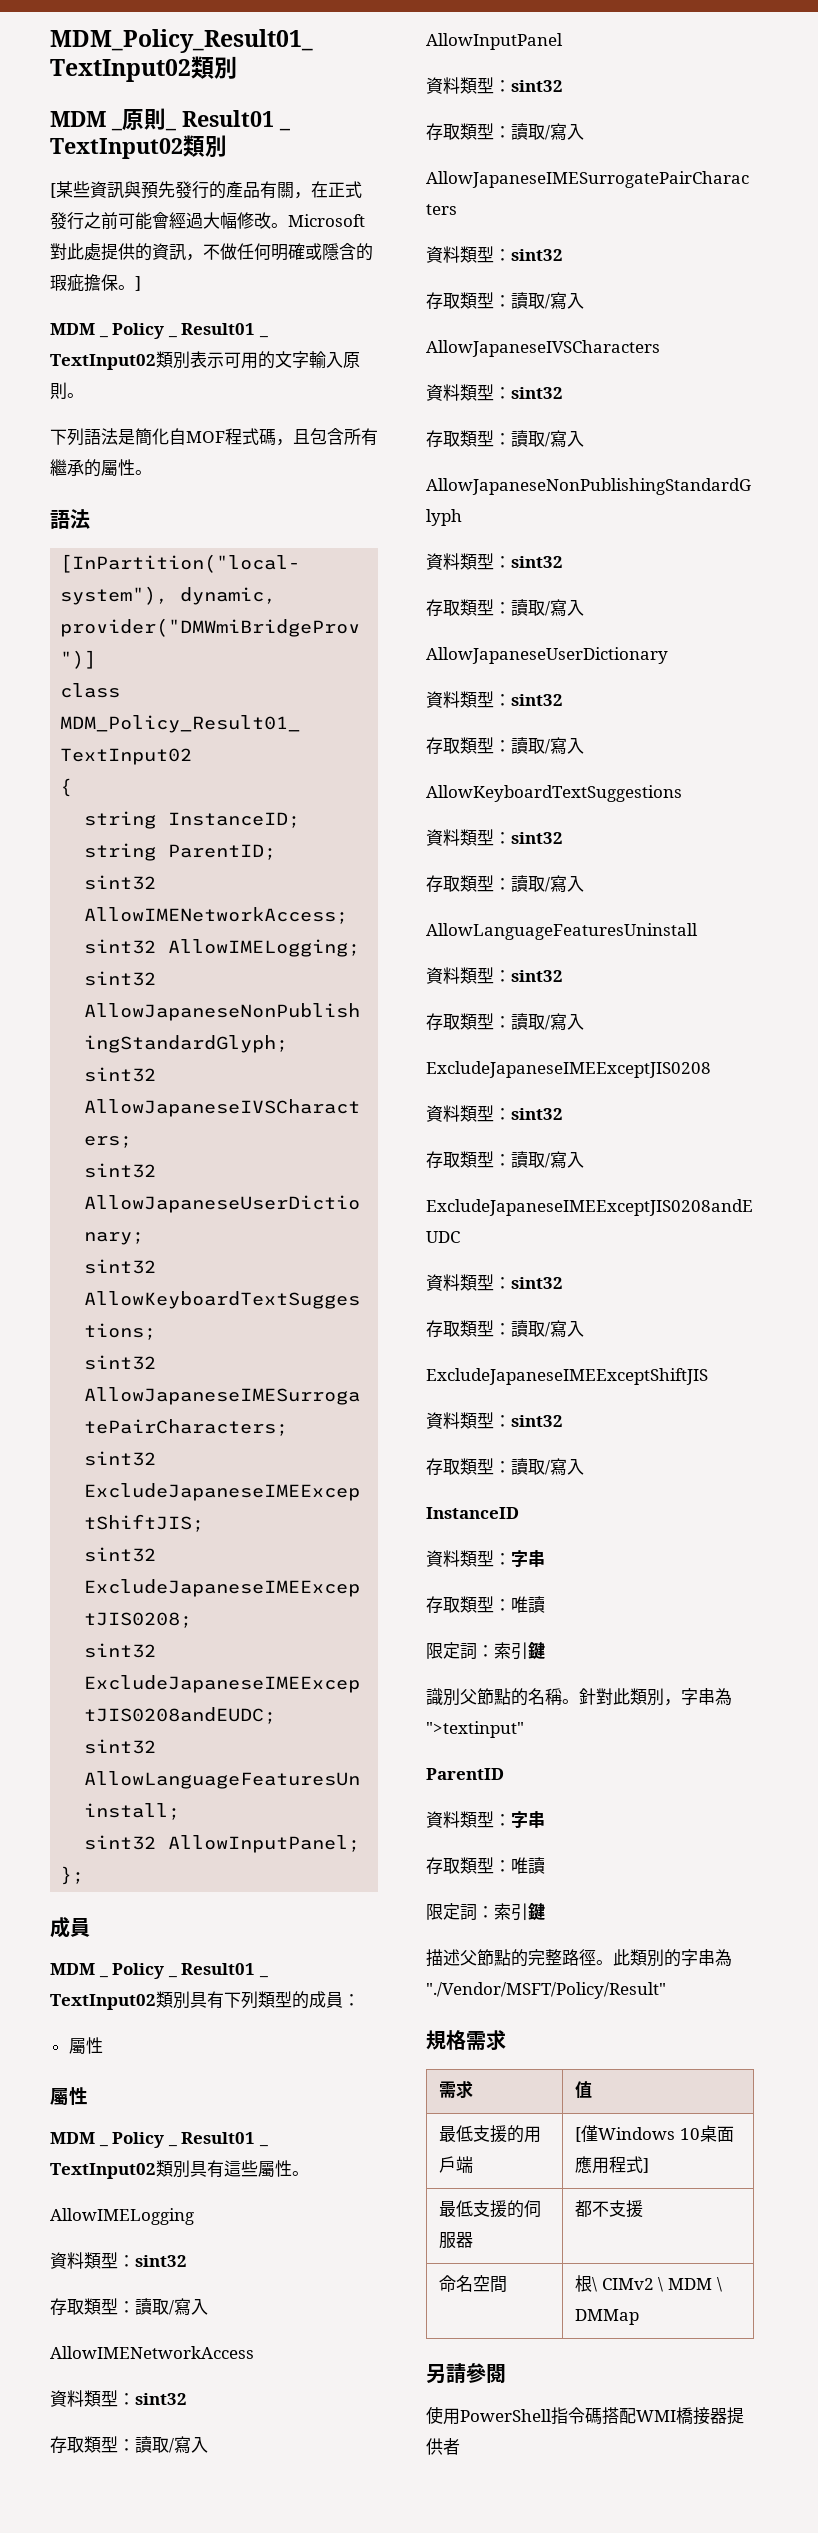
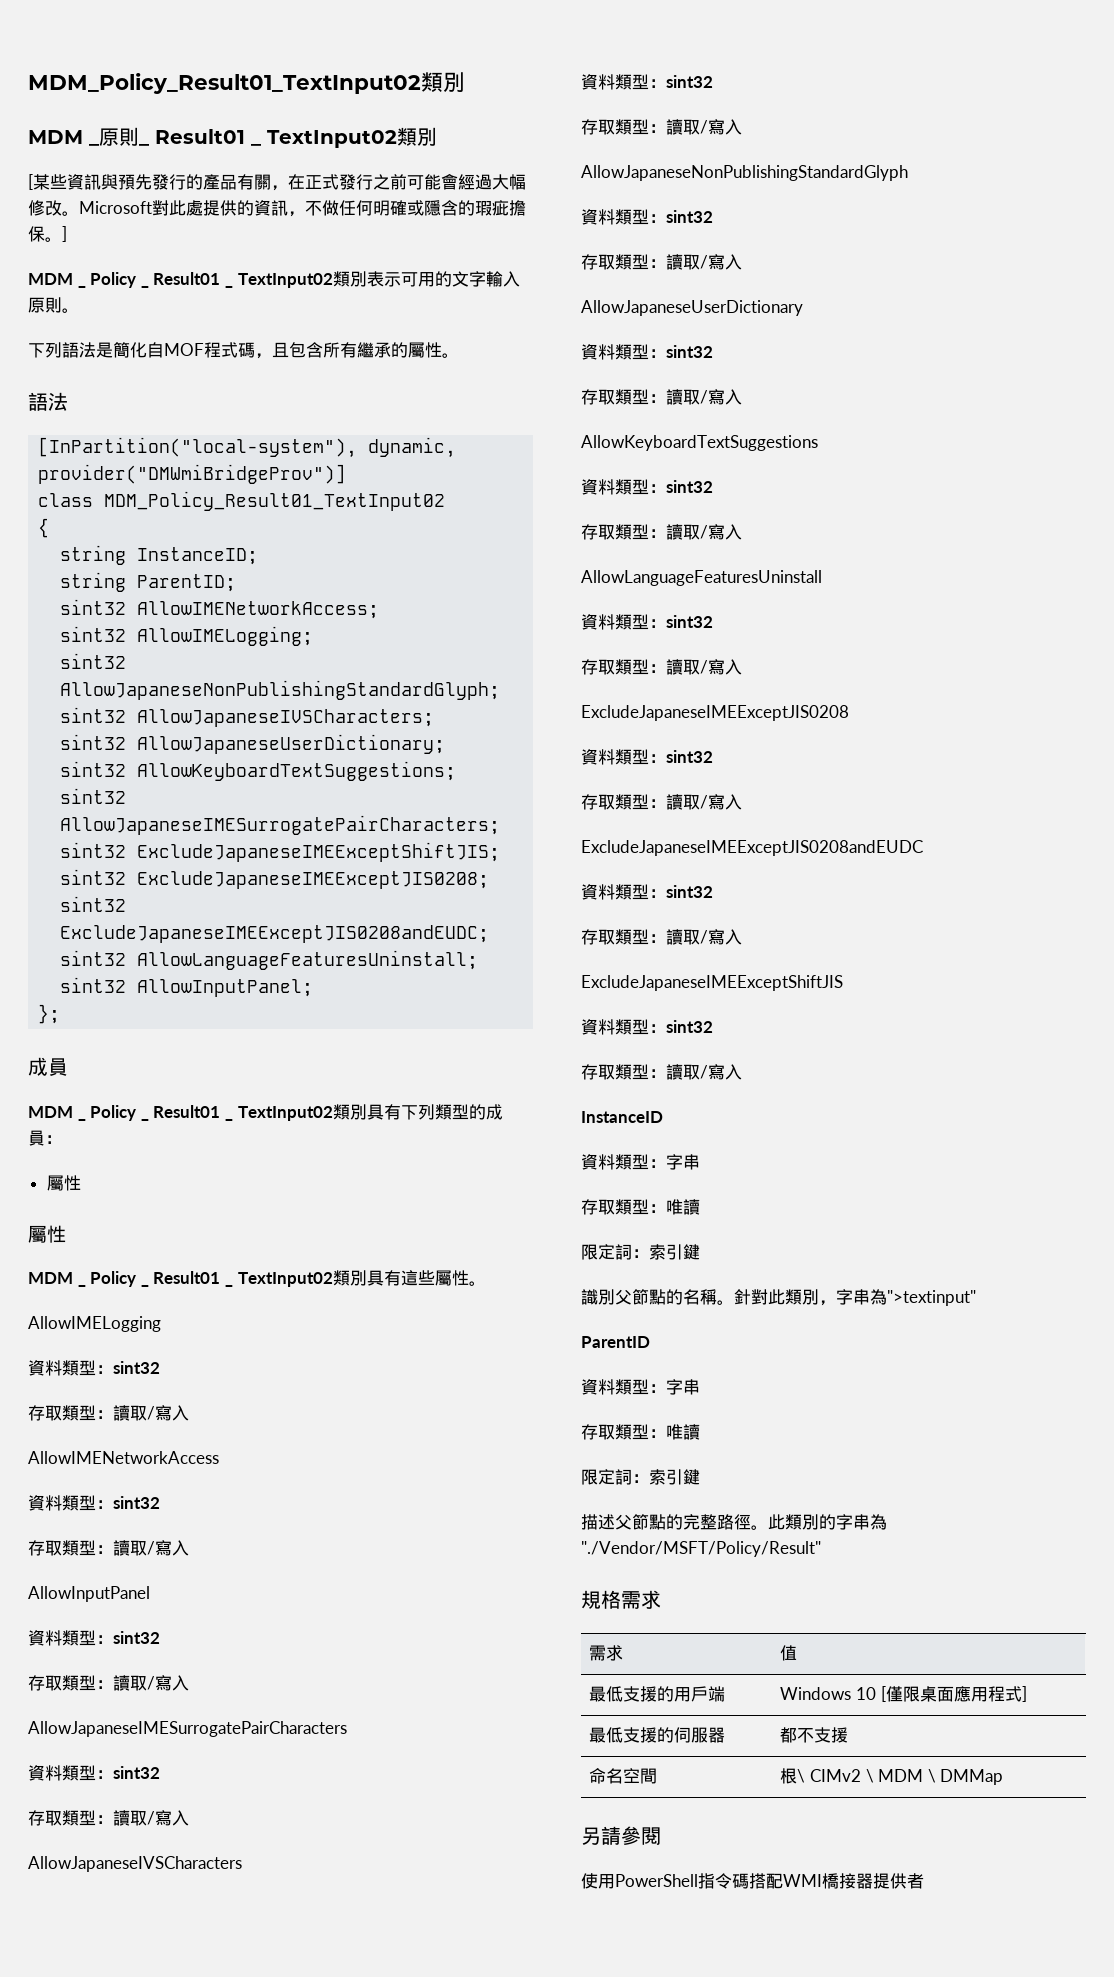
- 最低支援的用戶端 | [僅Windows 10桌面應用程式]
+ 最低支援的用戶端 | Windows 10 [僅限桌面應用程式]

